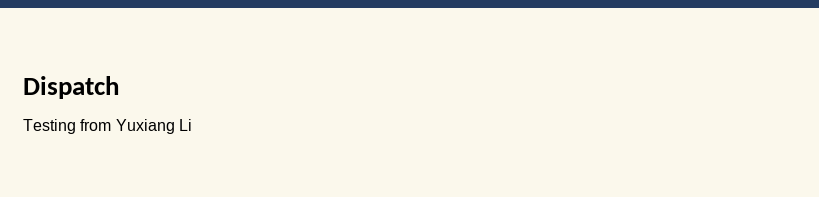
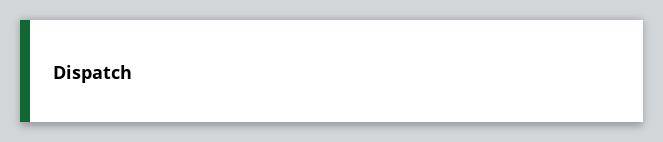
- Testing from Yuxiang Li

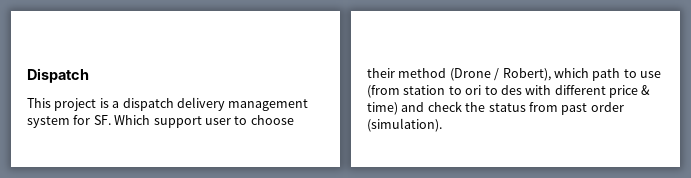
+ This project is a dispatch delivery management system for SF. Which support user to choose their method (Drone / Robert), which path to use (from station to ori to des with different price & time) and check the status from past order (simulation).

